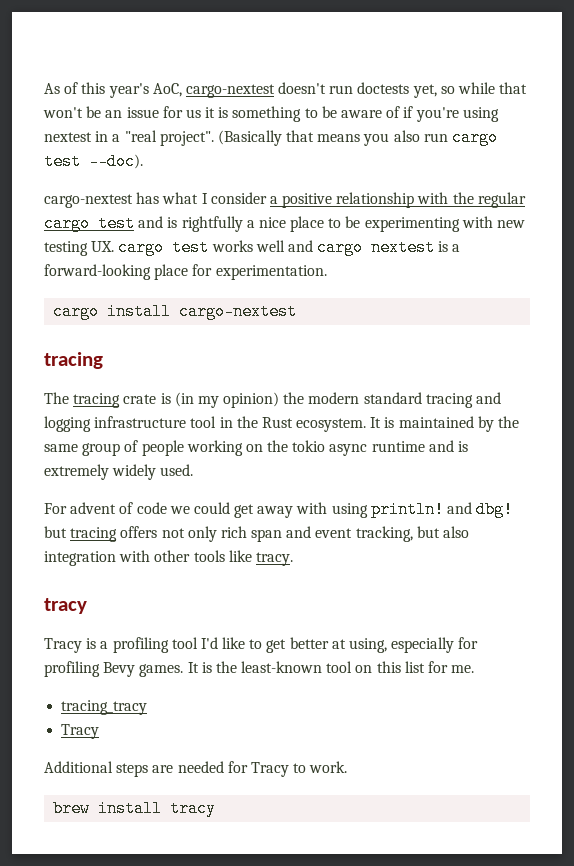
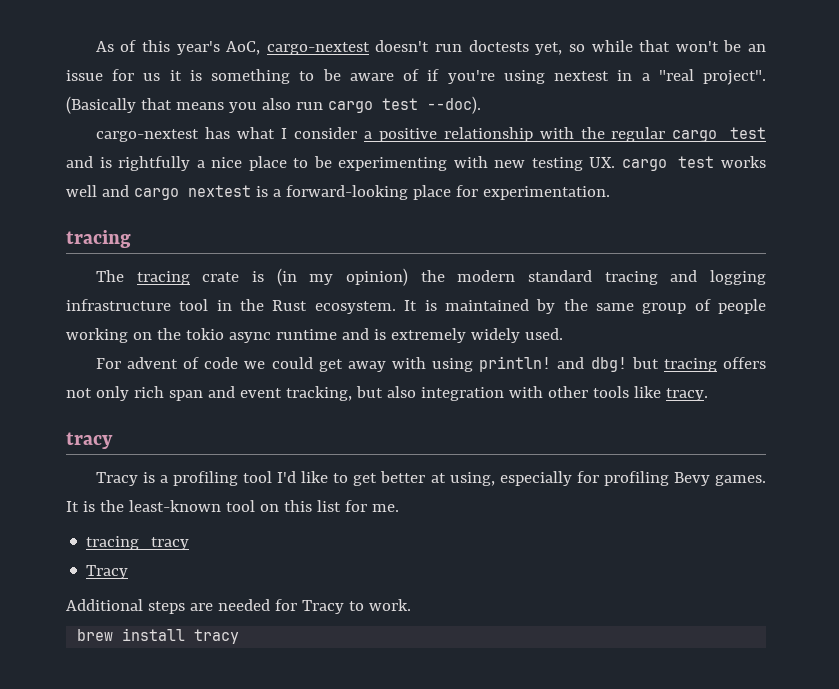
- cargo install cargo-nextest

